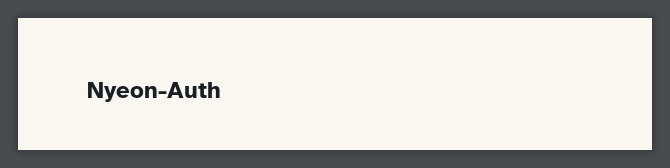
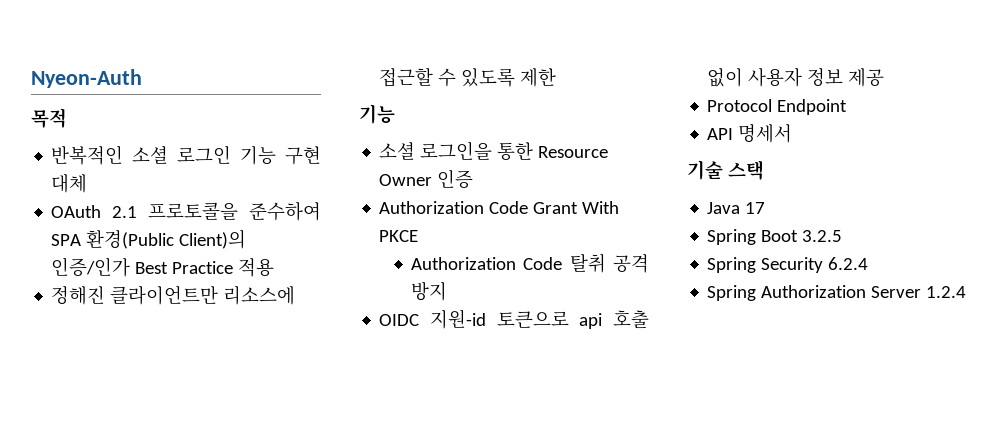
+ 목적
+ 반복적인 소셜 로그인 기능 구현 대체
+ OAuth 2.1 프로토콜을 준수하여 SPA 환경(Public Client)의 인증/인가 Best Practice 적용
+ 정해진 클라이언트만 리소스에 접근할 수 있도록 제한
+ 기능
+ 소셜 로그인을 통한 Resource Owner 인증
+ Authorization Code Grant With PKCE
+ Authorization Code 탈취 공격 방지
+ OIDC 지원-id 토큰으로 api 호출 없이 사용자 정보 제공
+ Protocol Endpoint
+ API 명세서
+ 기술 스택
+ Java 17
+ Spring Boot 3.2.5
+ Spring Security 6.2.4
+ Spring Authorization Server 1.2.4

